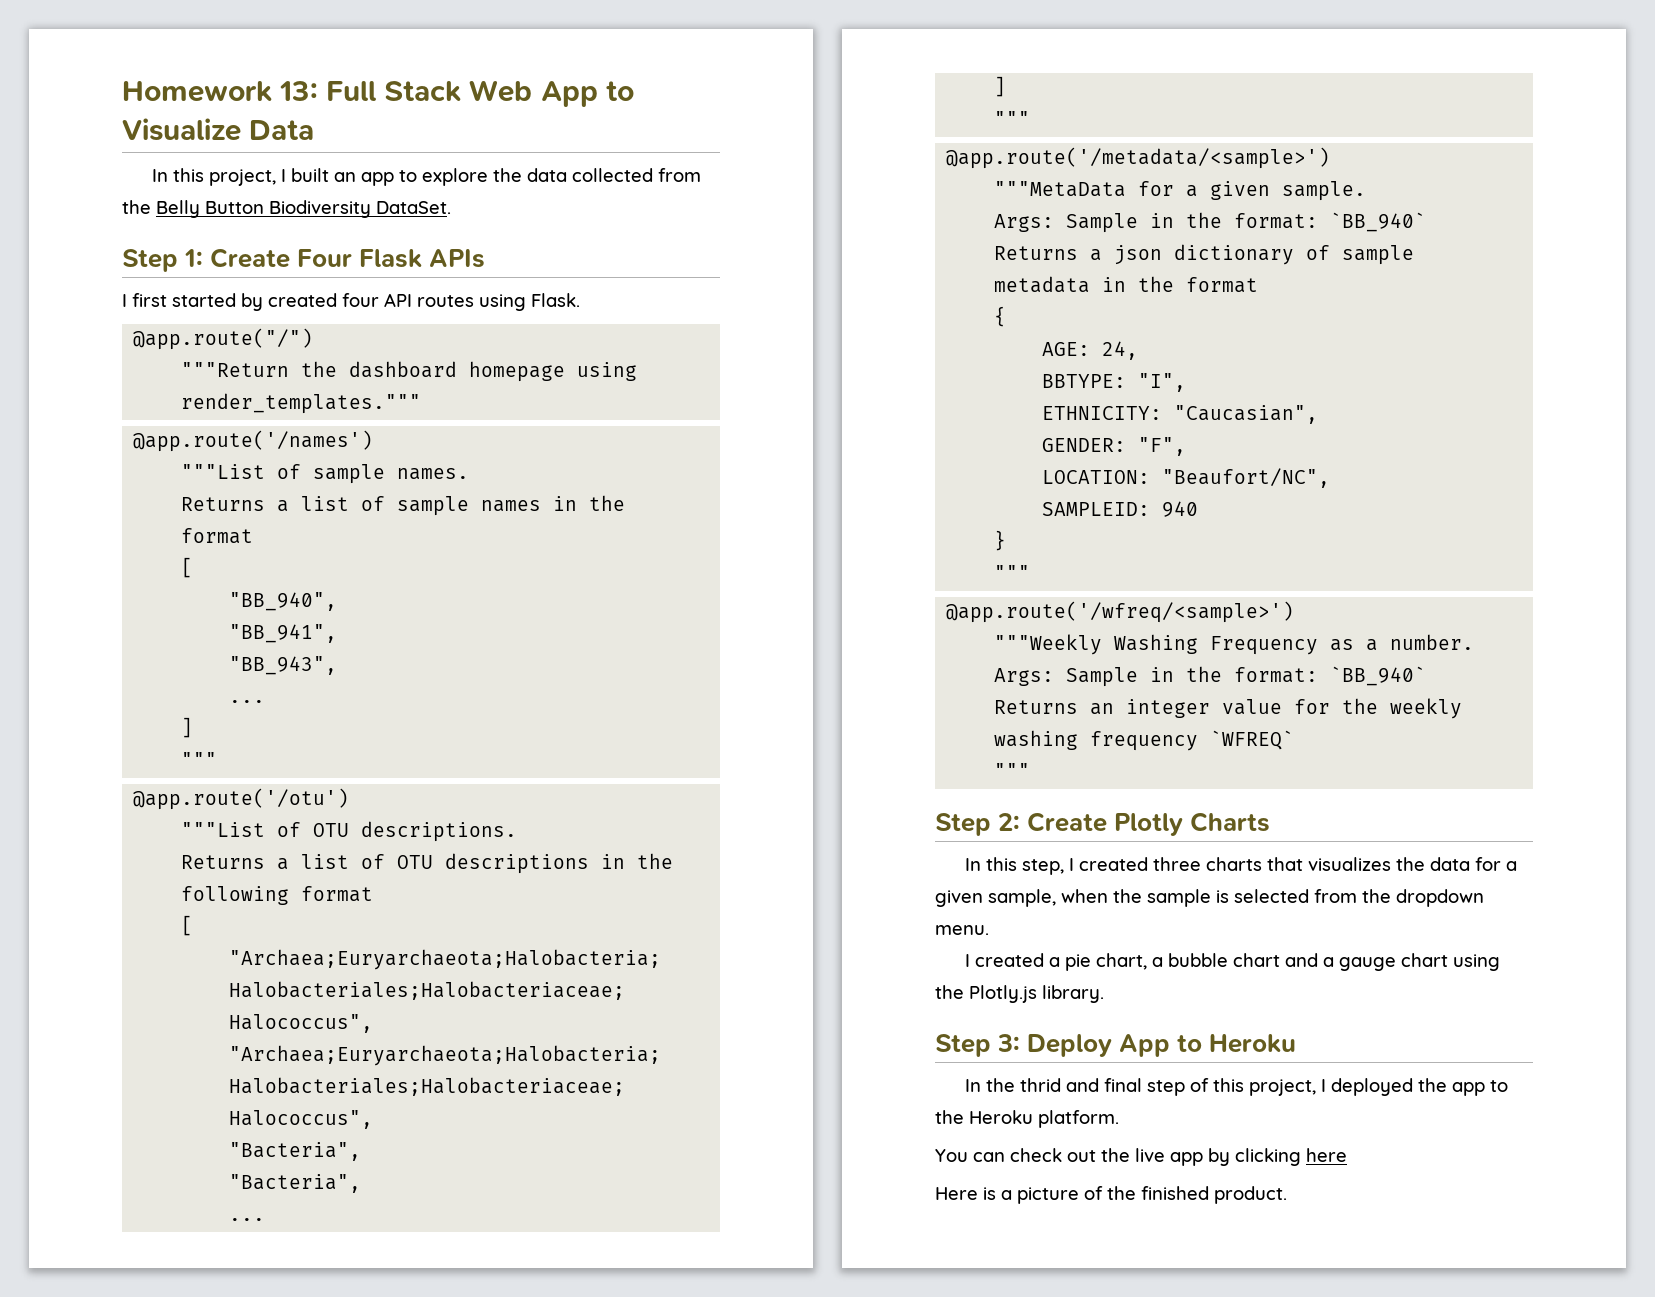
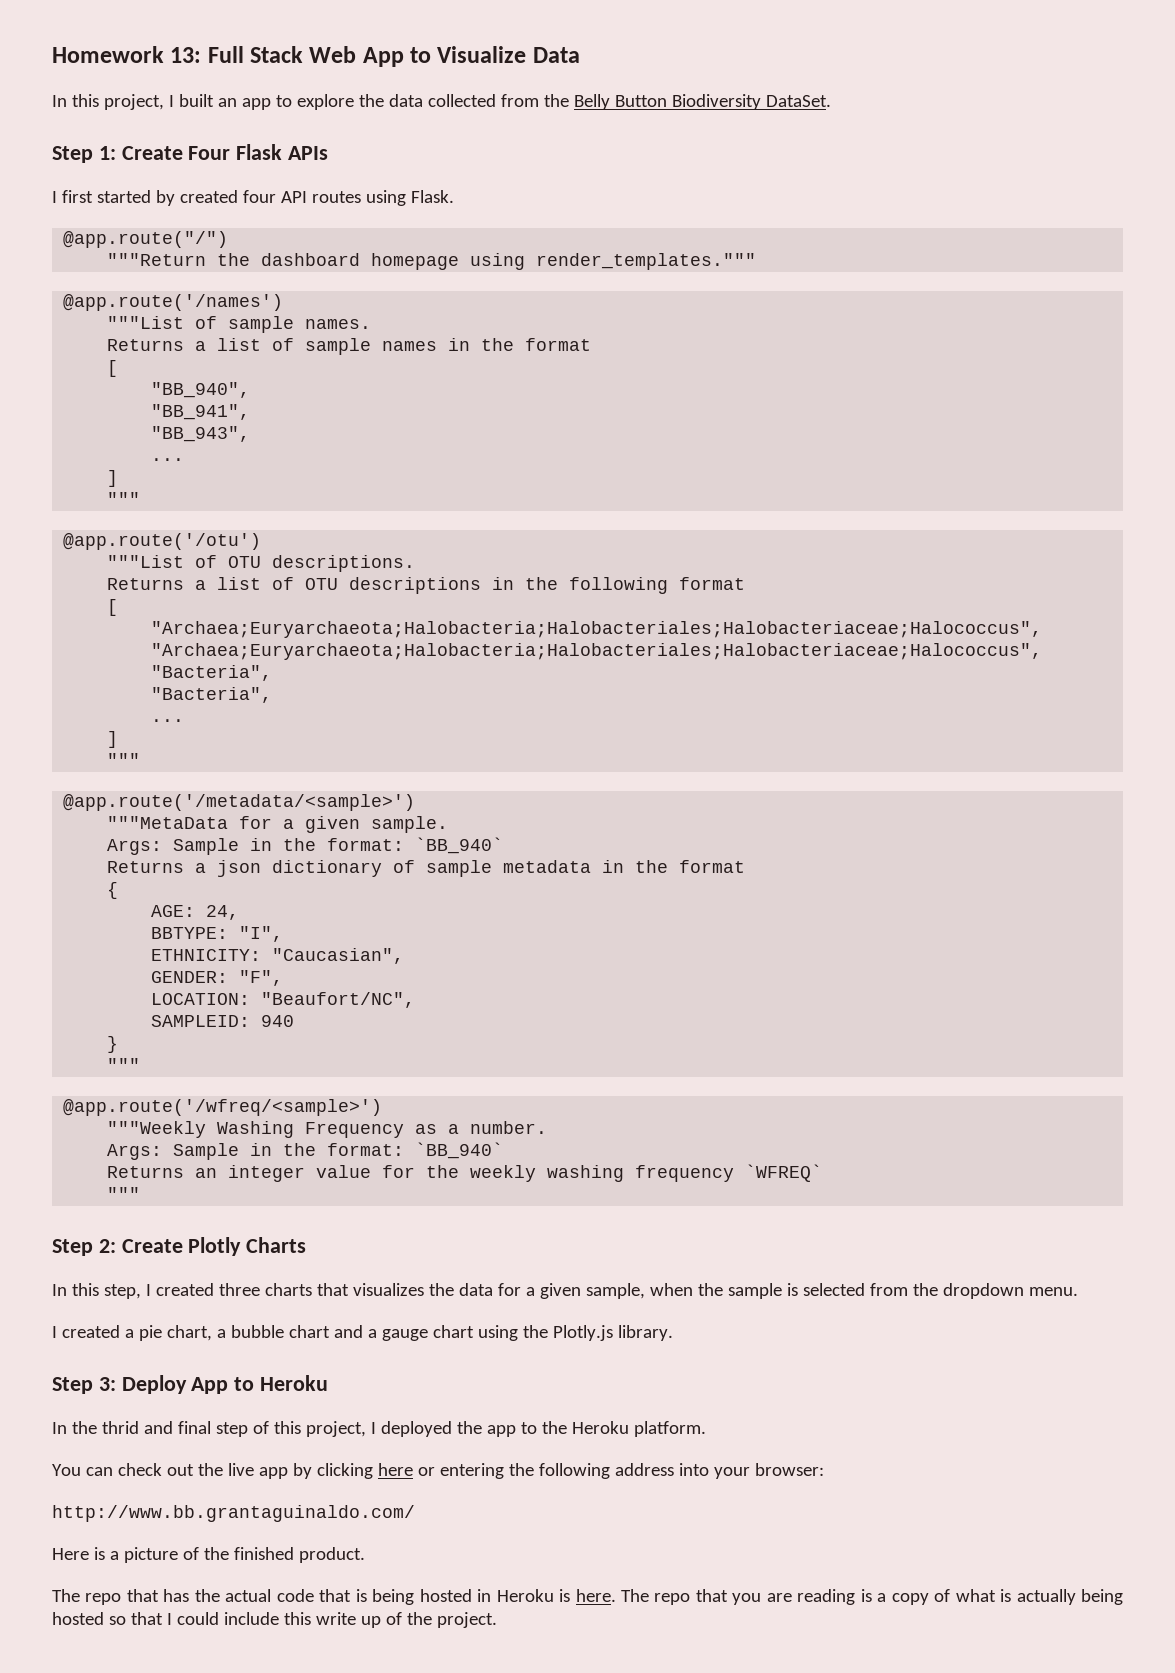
- You can check out the live app by clicking here
+ You can check out the live app by clicking here or entering the following address into your browser:
+ http://www.bb.grantaguinaldo.com/
+ The repo that has the actual code that is being hosted in Heroku is here. The repo that you are reading is a copy of what is actually being hosted so that I could include this write up of the project.

